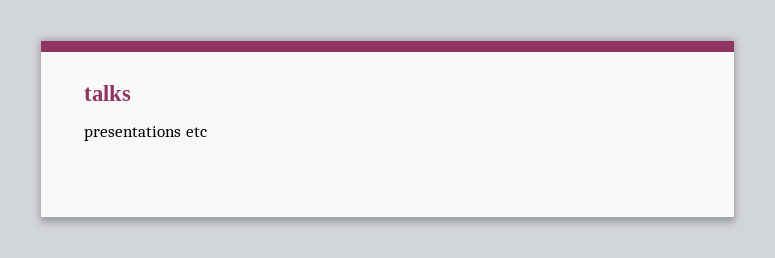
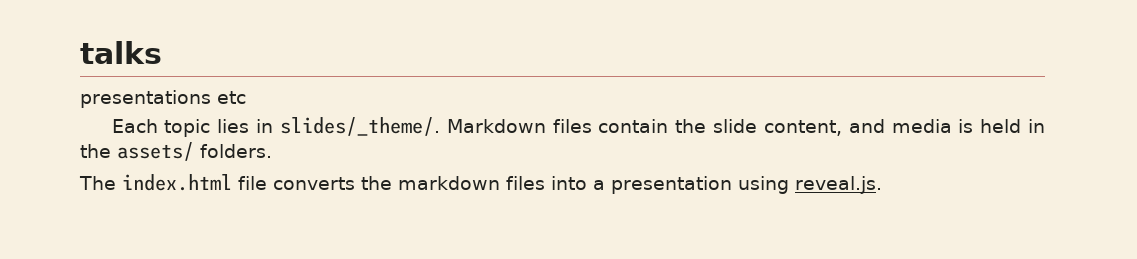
+ Each topic lies in slides/_theme/. Markdown files contain the slide content, and media is held in the assets/ folders.
+ The index.html file converts the markdown files into a presentation using reveal.js.

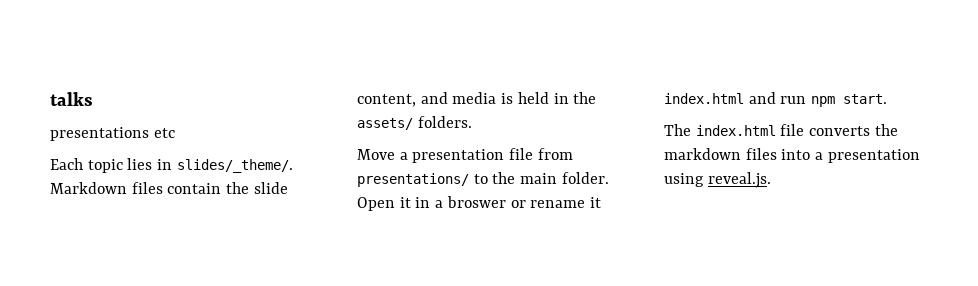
+ Move a presentation file from presentations/ to the main folder. Open it in a broswer or rename it index.html and run npm start.

